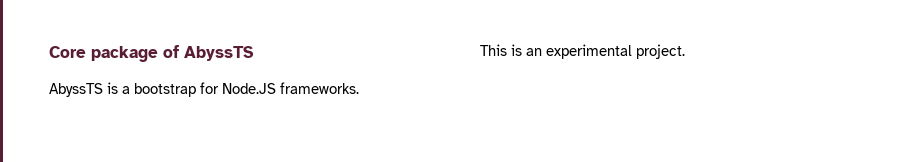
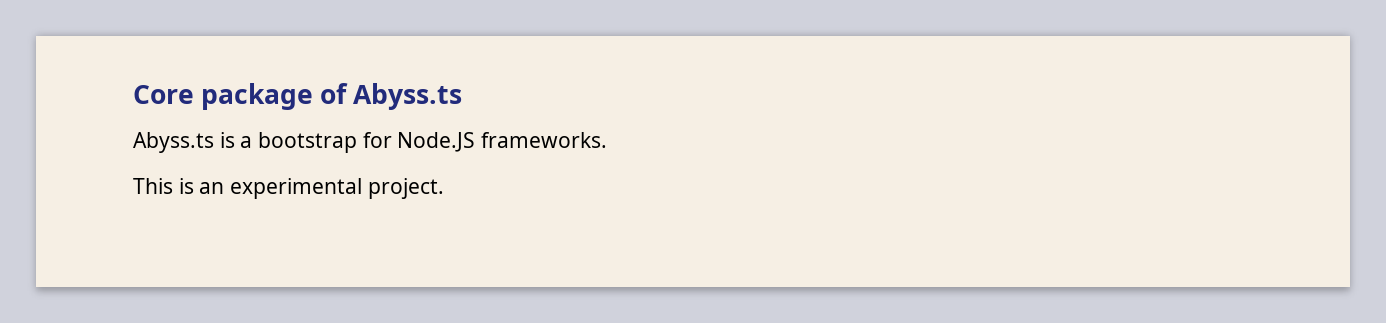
- Core package of AbyssTS
- AbyssTS is a bootstrap for Node.JS frameworks.
+ Core package of Abyss.ts
+ Abyss.ts is a bootstrap for Node.JS frameworks.

